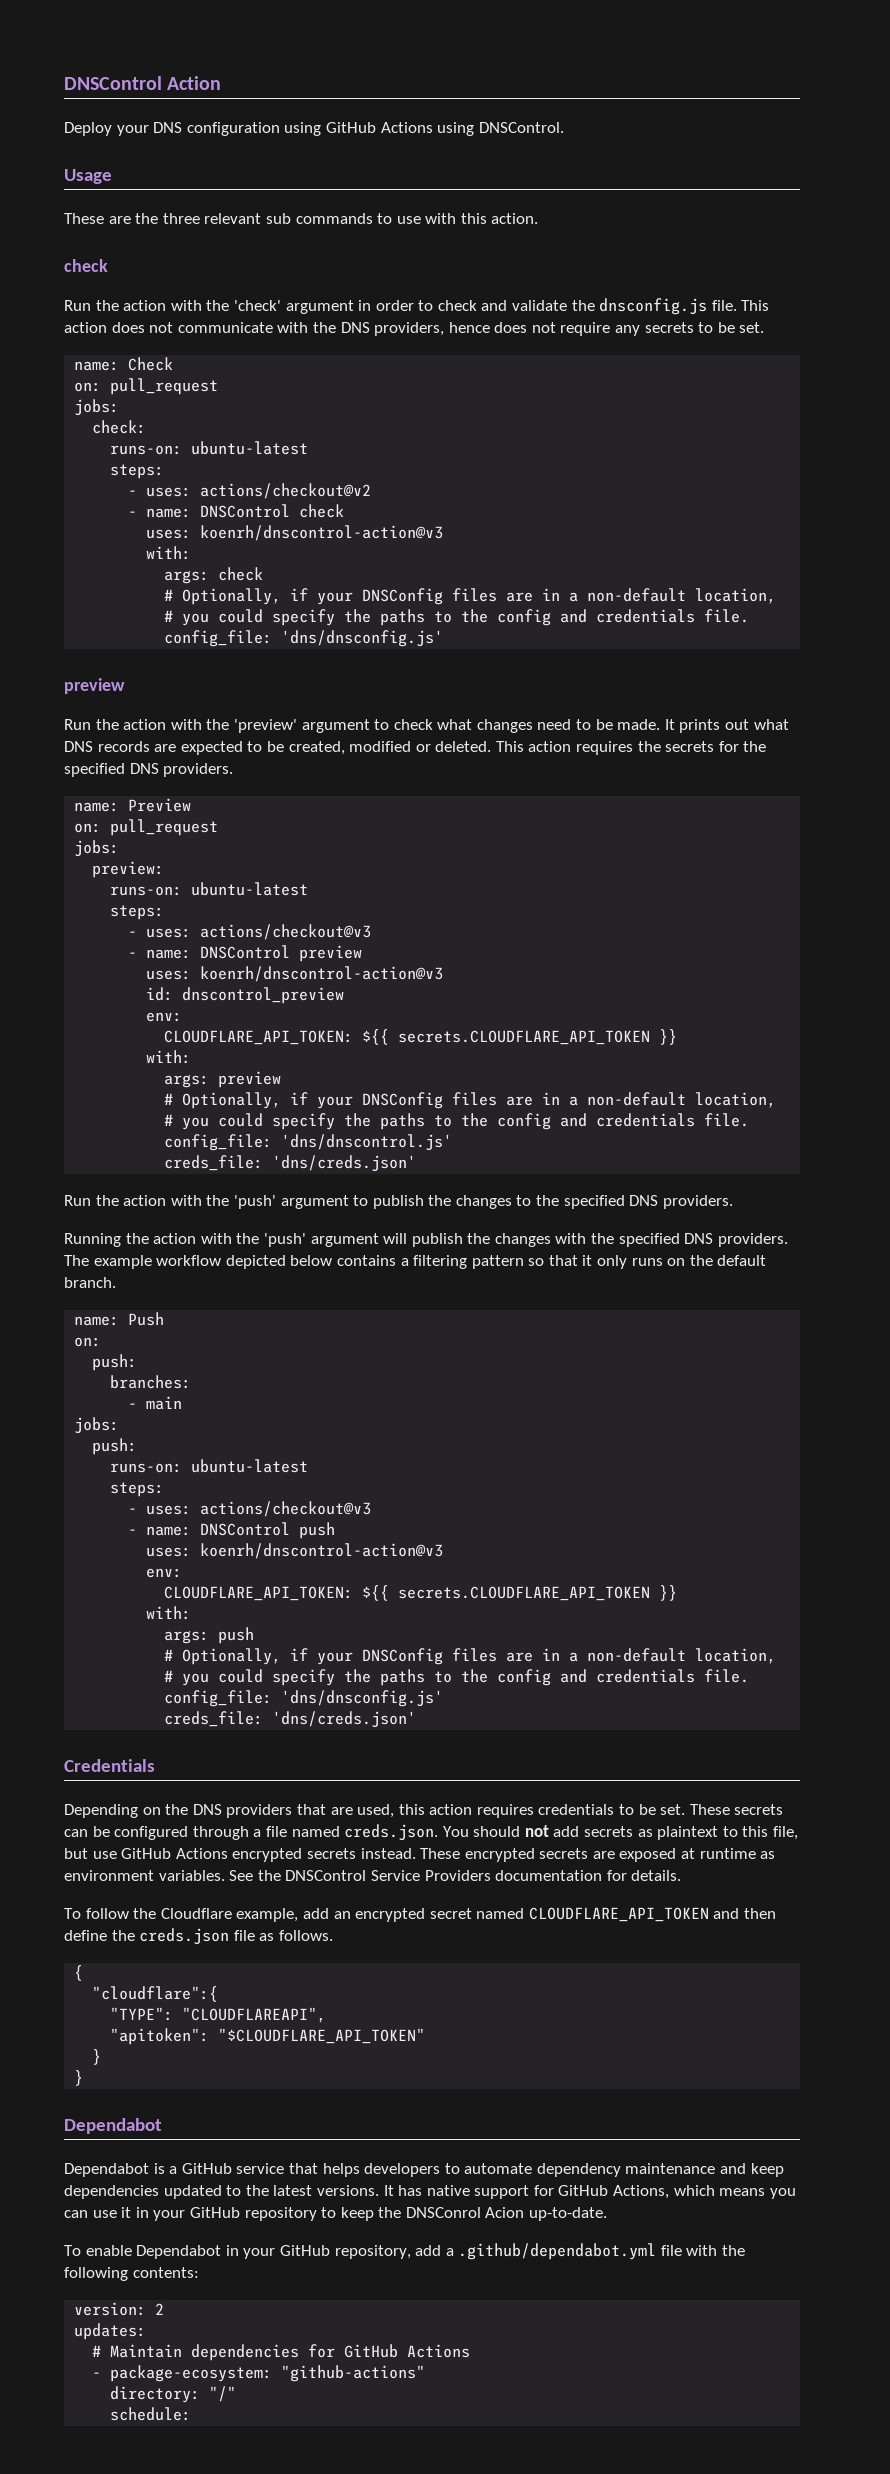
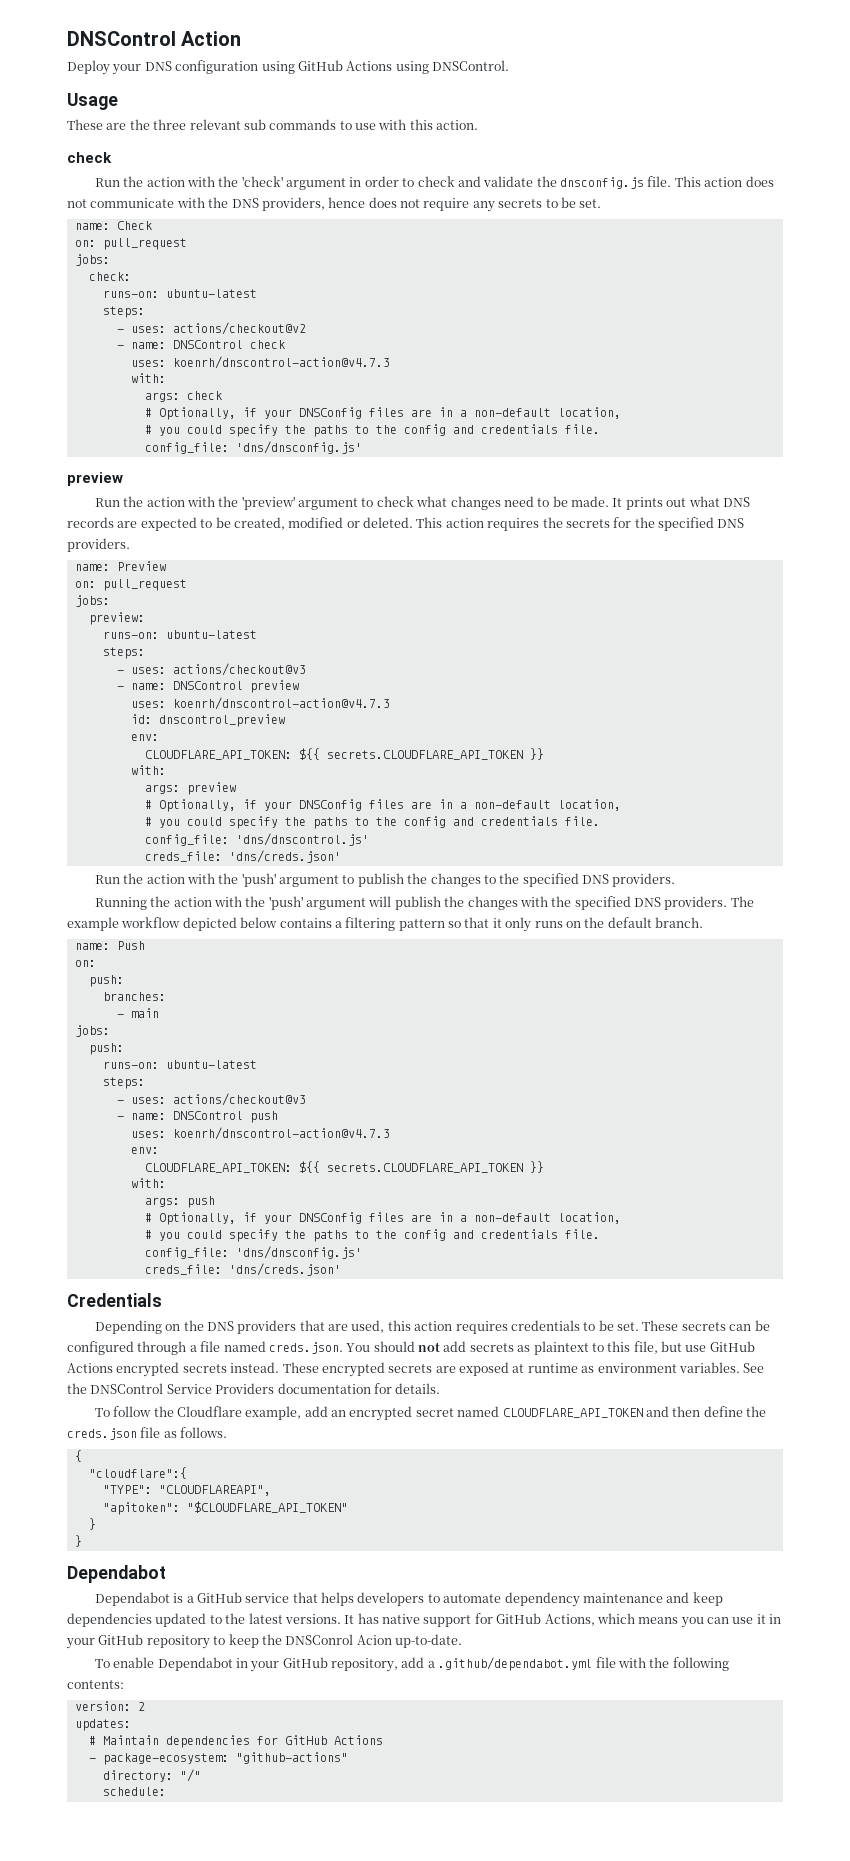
  - name: DNSControl check
- uses: koenrh/dnscontrol-action@v3
+ uses: koenrh/dnscontrol-action@v4.7.3
  - name: DNSControl preview
- uses: koenrh/dnscontrol-action@v3
+ uses: koenrh/dnscontrol-action@v4.7.3
  - name: DNSControl push
- uses: koenrh/dnscontrol-action@v3
+ uses: koenrh/dnscontrol-action@v4.7.3

